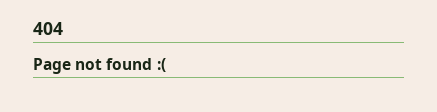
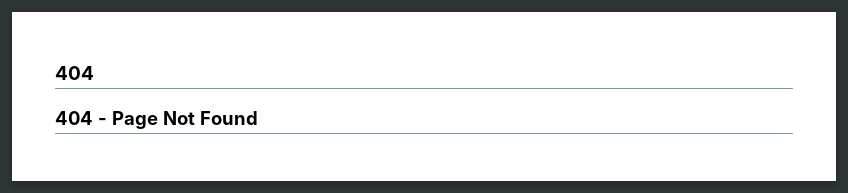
- Page not found :(
+ 404 - Page Not Found

